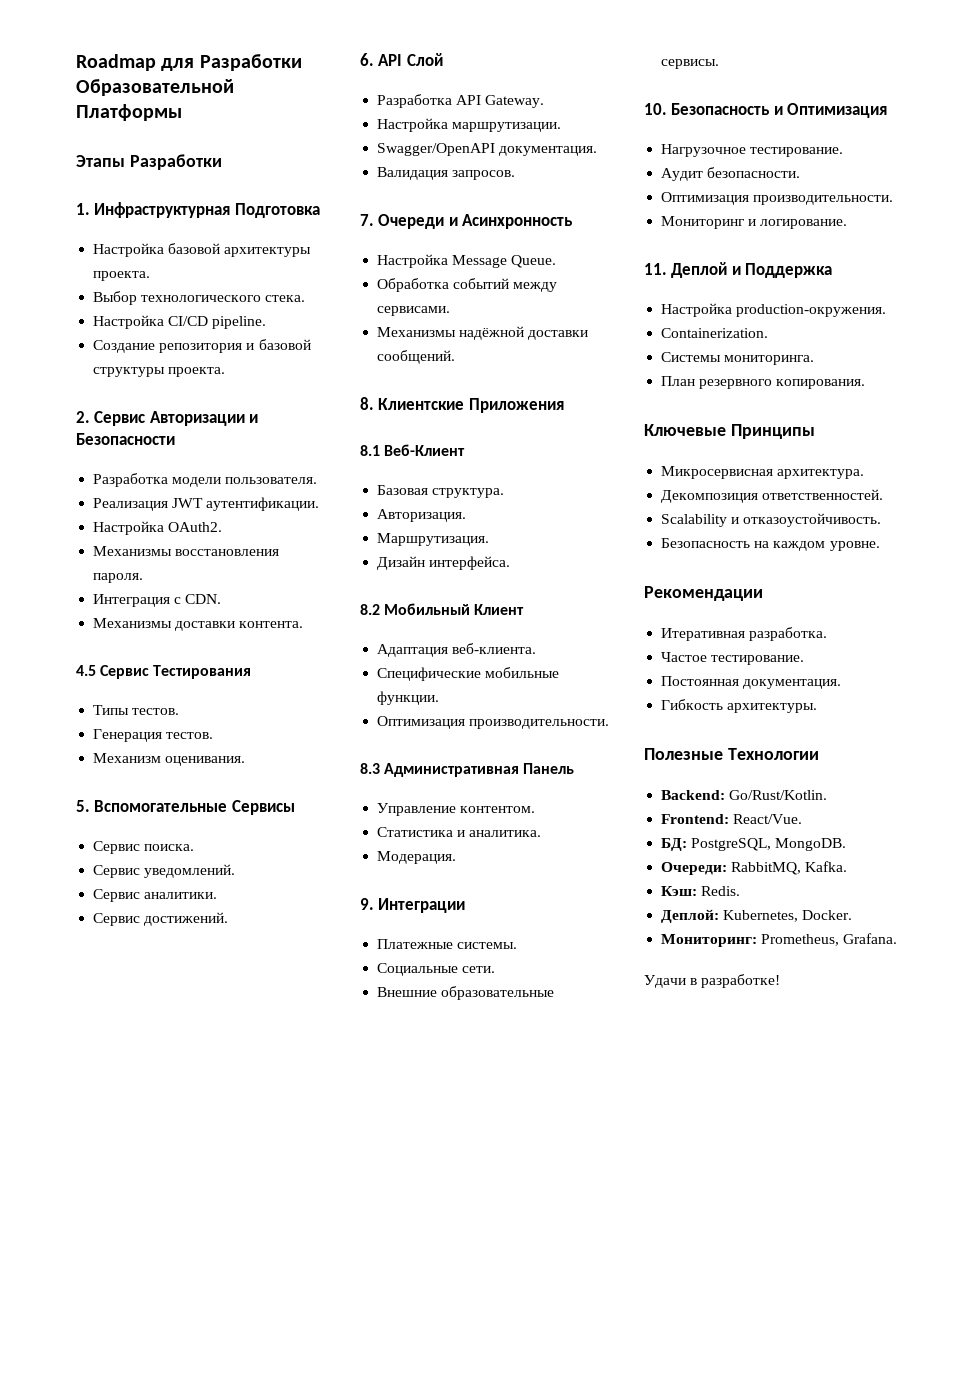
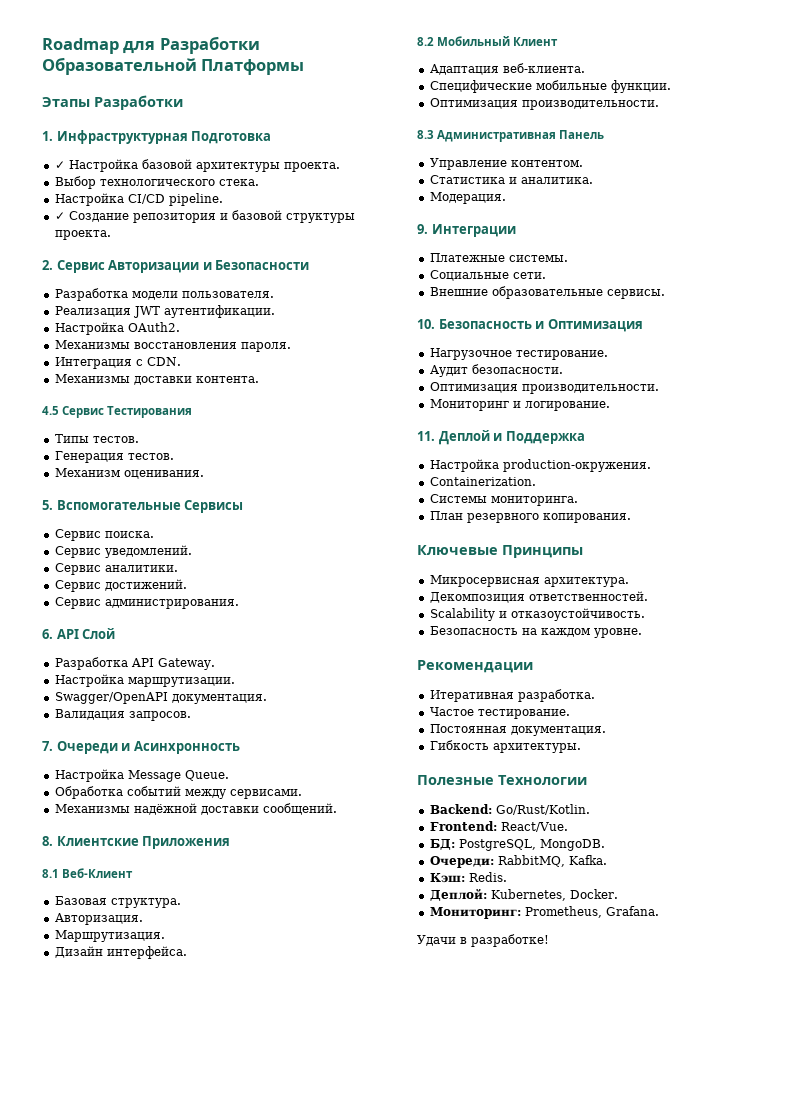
- Настройка базовой архитектуры проекта.
+ ✓ Настройка базовой архитектуры проекта.
- Создание репозитория и базовой структуры проекта.
+ ✓ Создание репозитория и базовой структуры проекта.
+ Сервис администрирования.

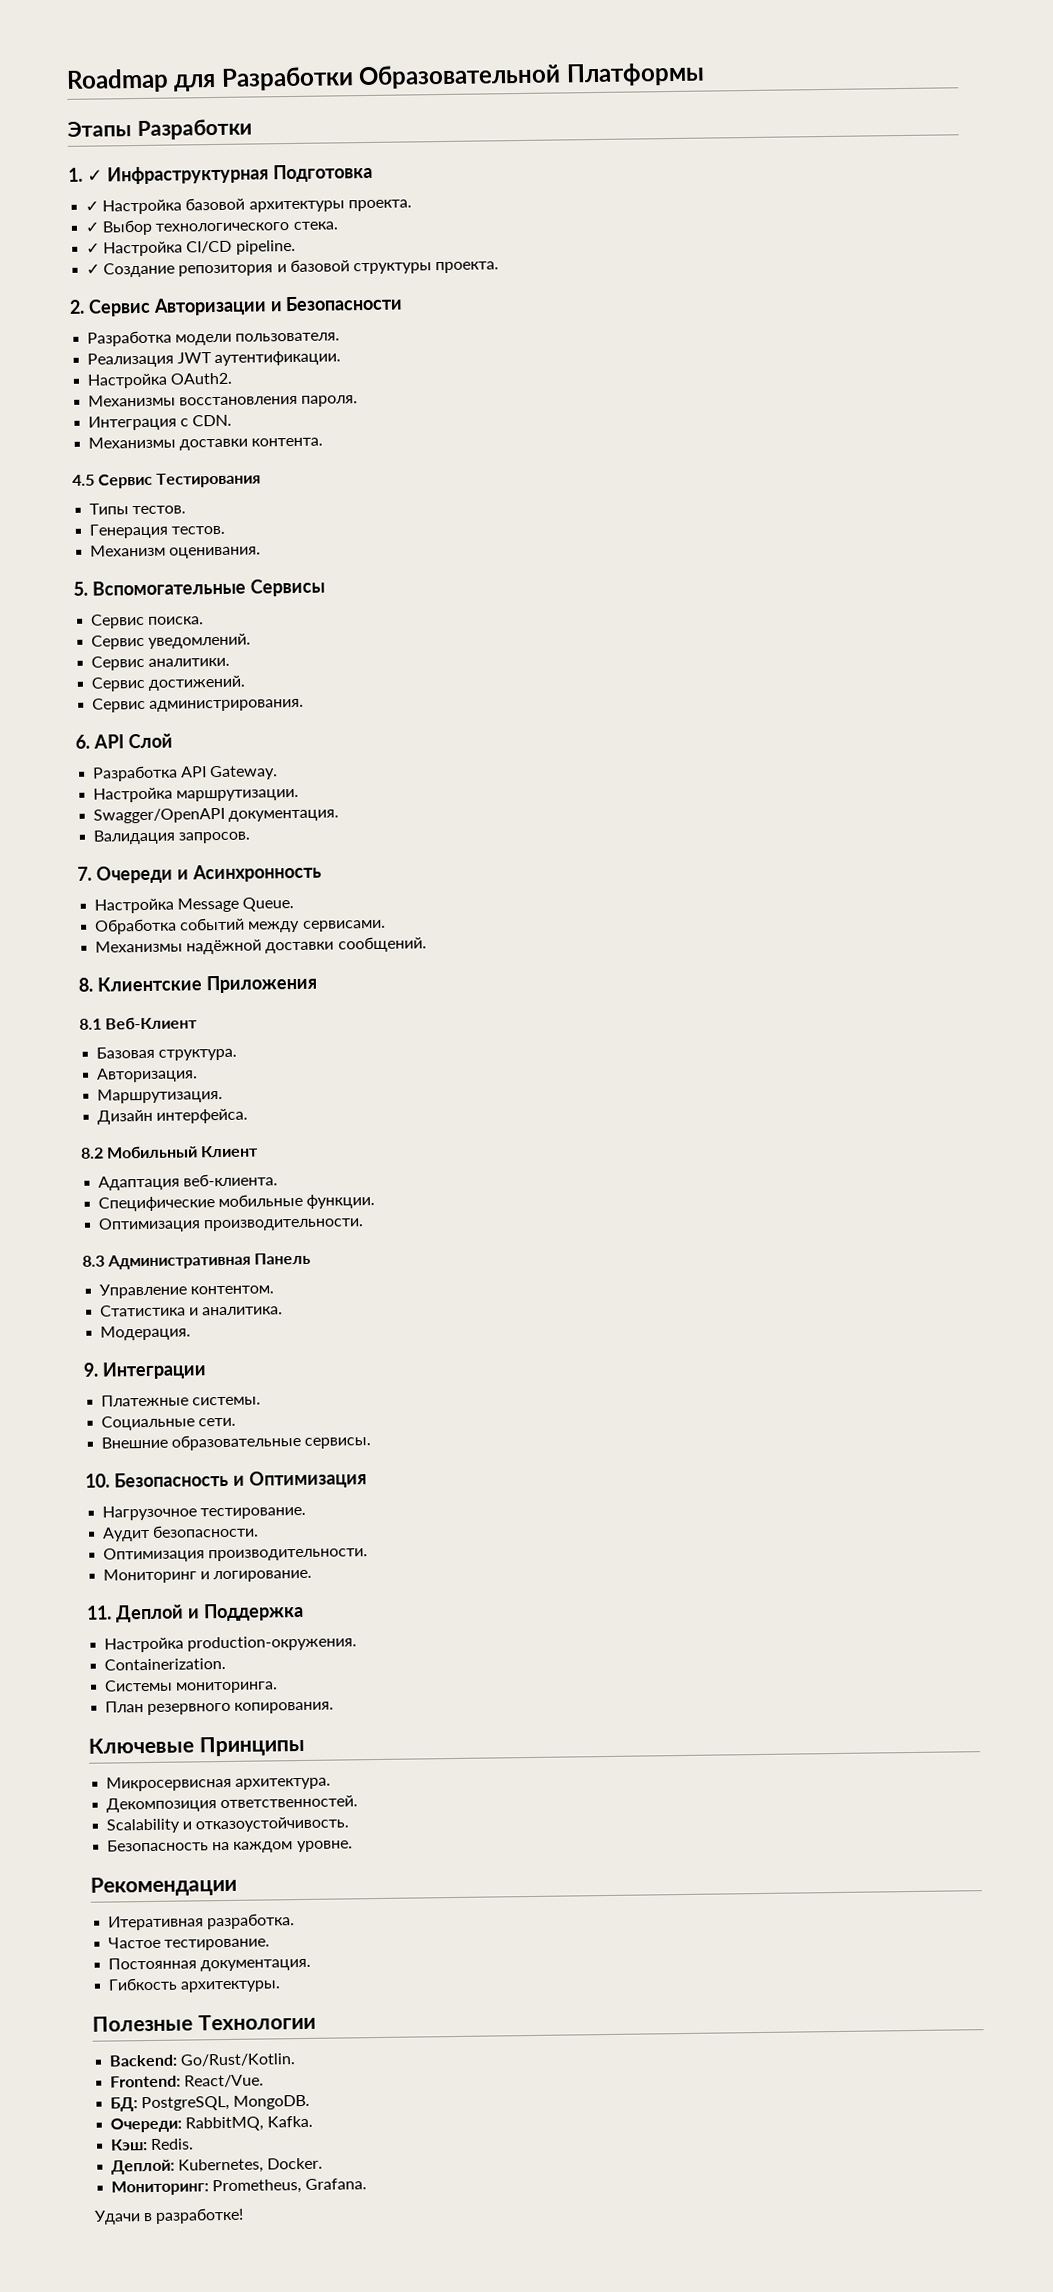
- 1. Инфраструктурная Подготовка
+ 1. ✓ Инфраструктурная Подготовка
- Выбор технологического стека.
+ ✓ Выбор технологического стека.
- Настройка CI/CD pipeline.
+ ✓ Настройка CI/CD pipeline.

